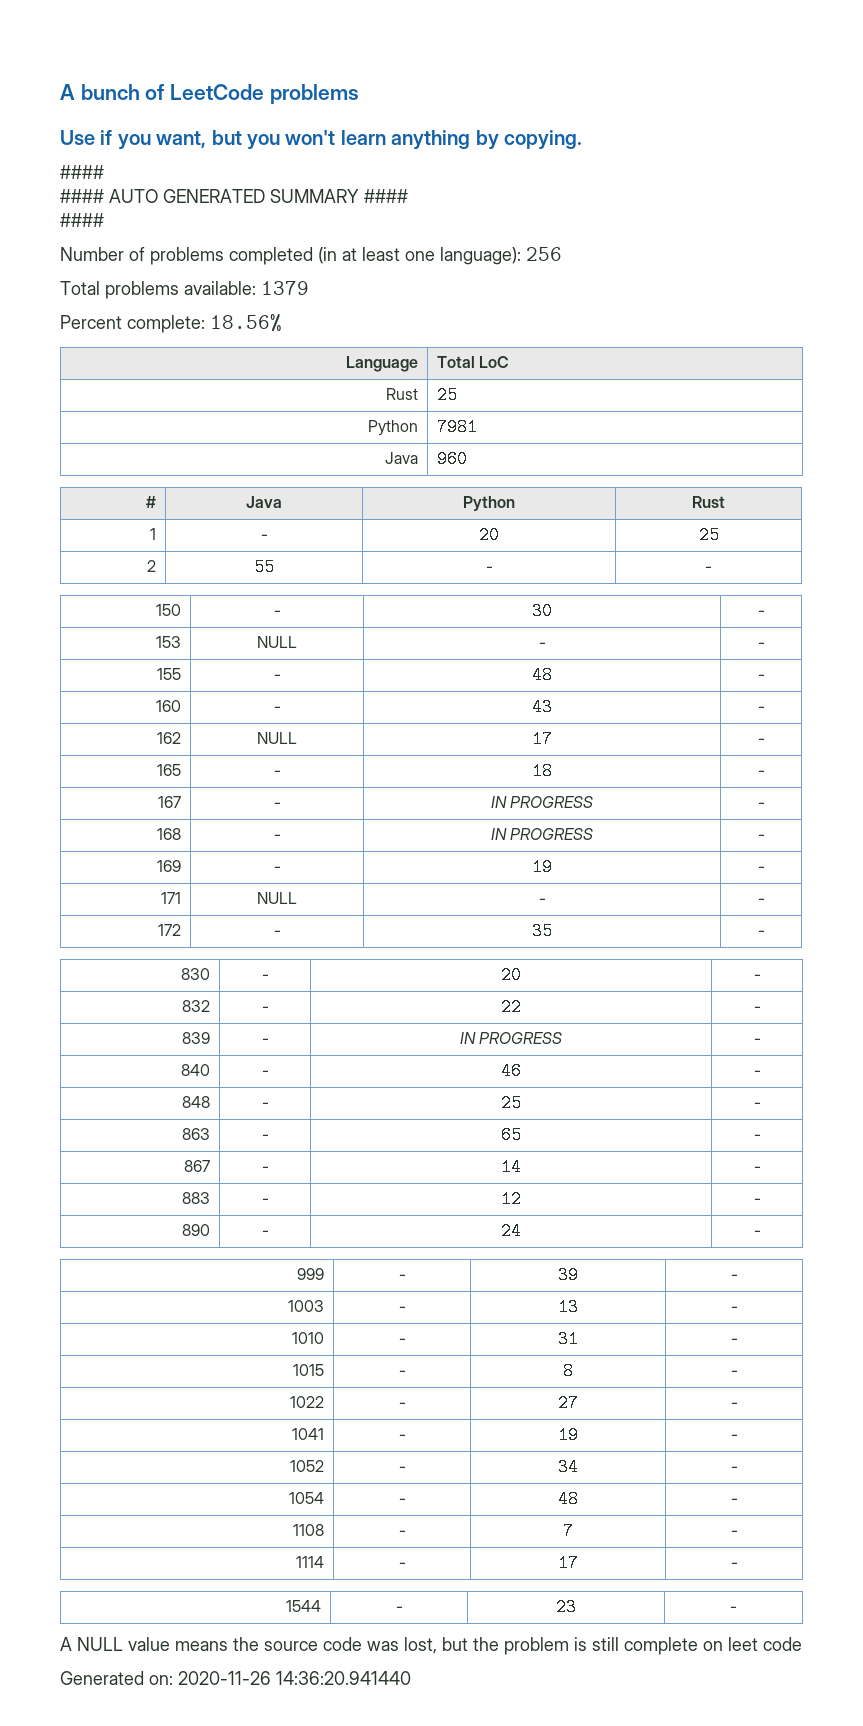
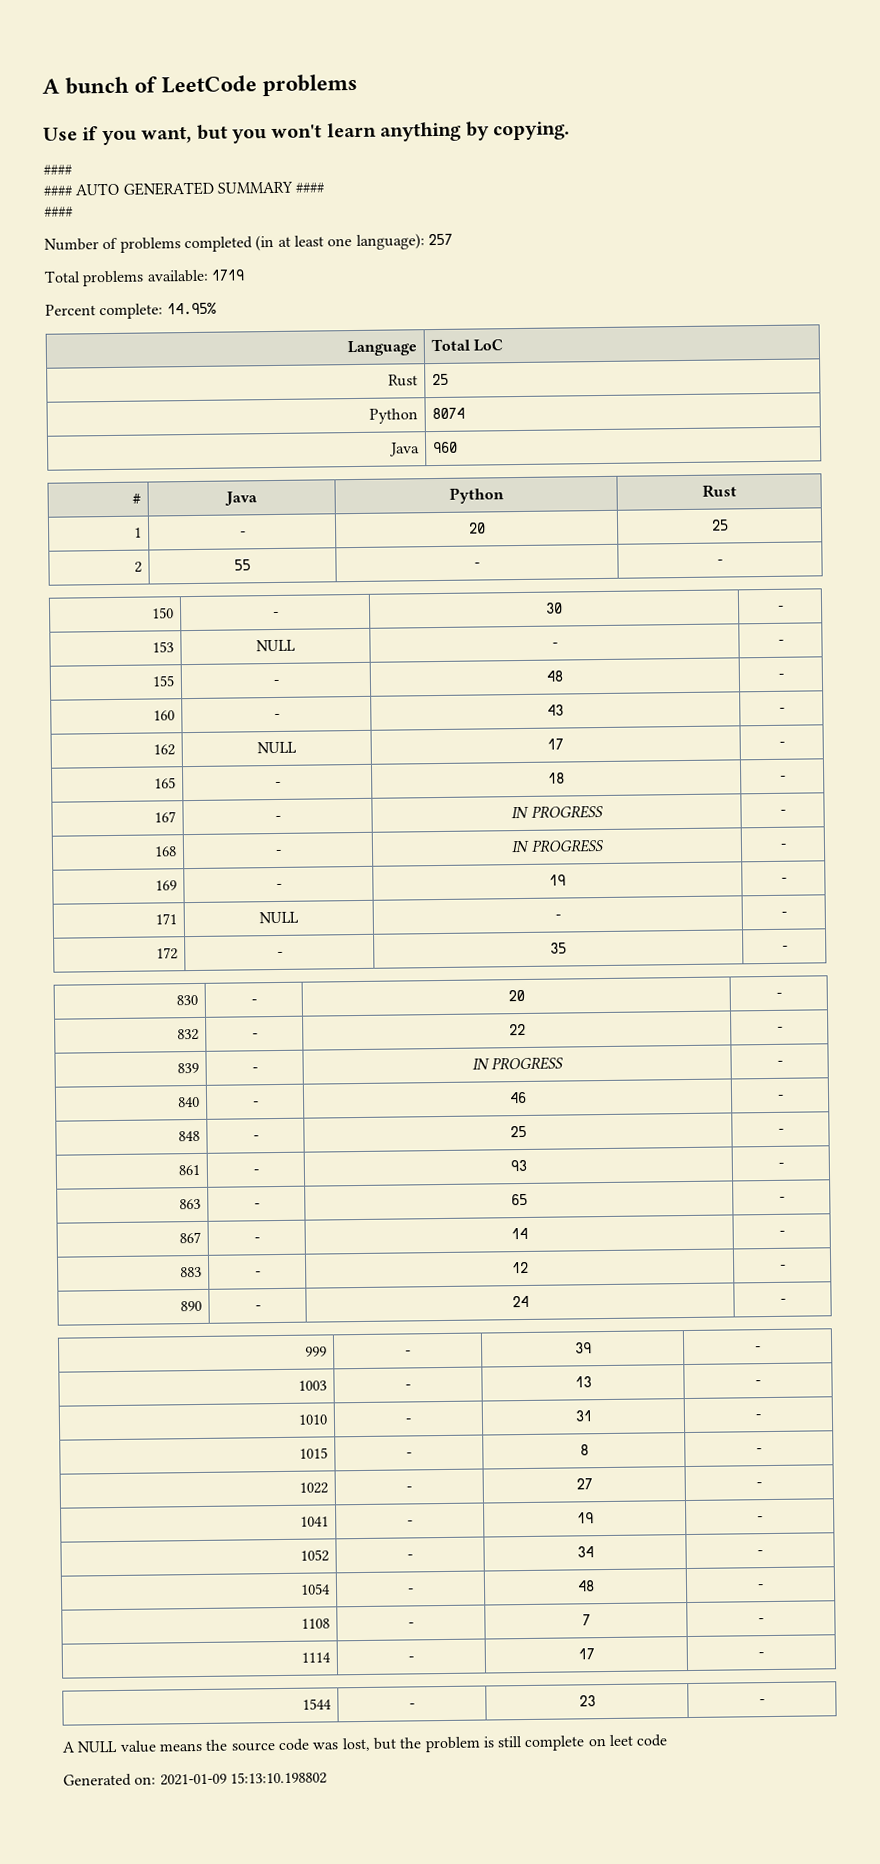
- Number of problems completed (in at least one language): 256
+ Number of problems completed (in at least one language): 257
- Total problems available: 1379
+ Total problems available: 1719
- Percent complete: 18.56%
+ Percent complete: 14.95%
- Python | 7981
+ Python | 8074
+ 861 | - | 93 | -
- Generated on: 2020-11-26 14:36:20.941440
+ Generated on: 2021-01-09 15:13:10.198802

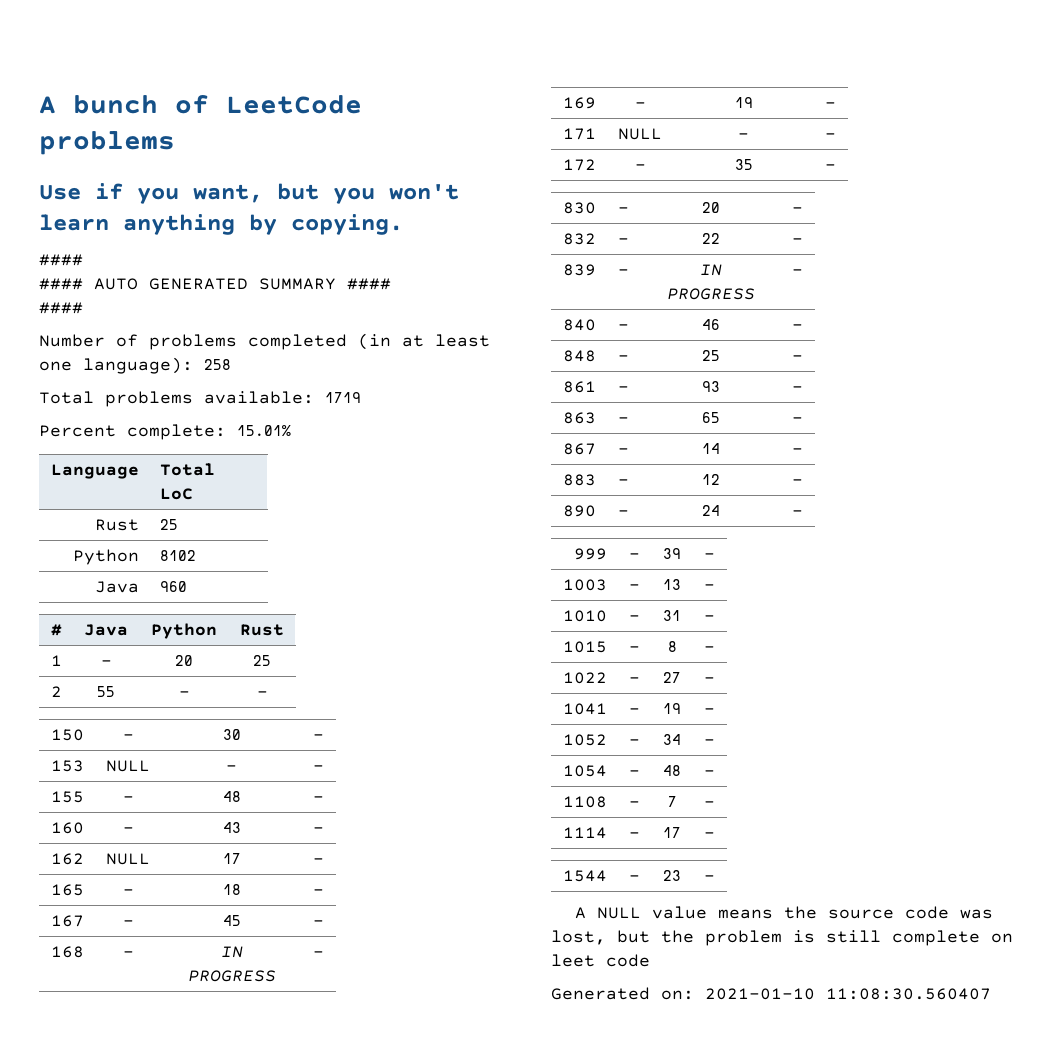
- Number of problems completed (in at least one language): 257
+ Number of problems completed (in at least one language): 258
- Percent complete: 14.95%
+ Percent complete: 15.01%
- Python | 8074
+ Python | 8102
- 167 | - | IN PROGRESS | -
+ 167 | - | 45 | -
- Generated on: 2021-01-09 15:13:10.198802
+ Generated on: 2021-01-10 11:08:30.560407

